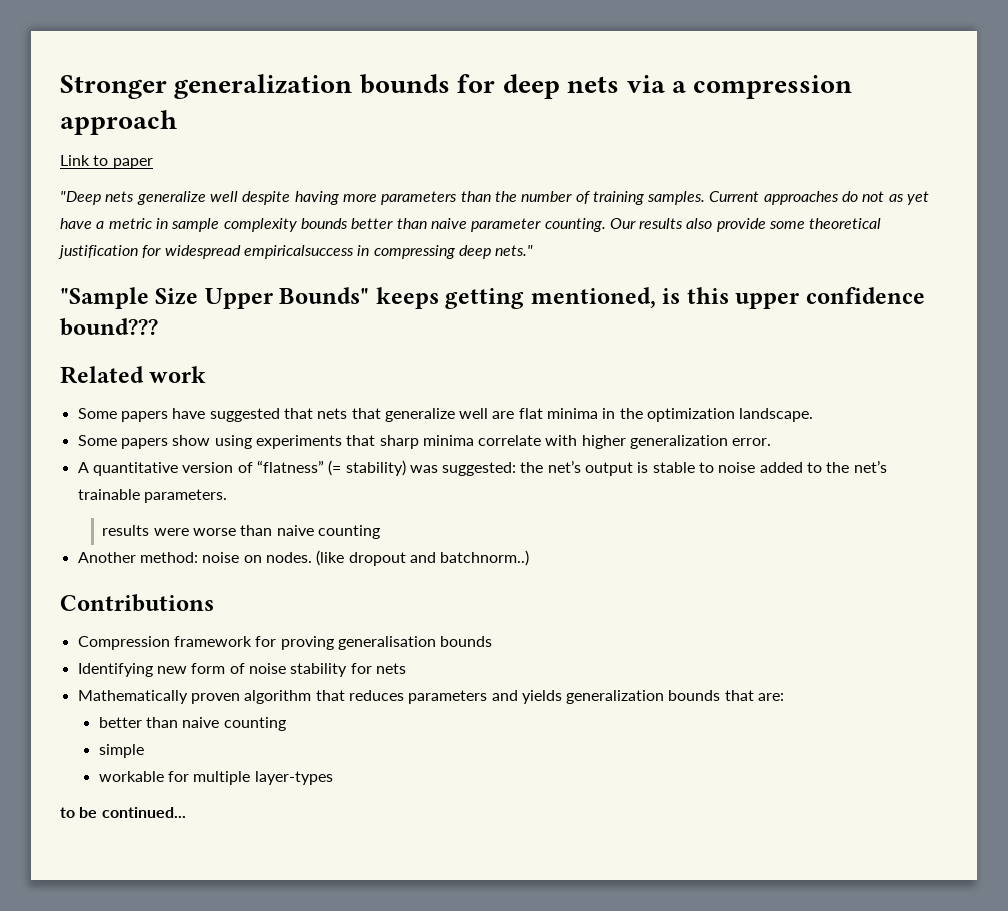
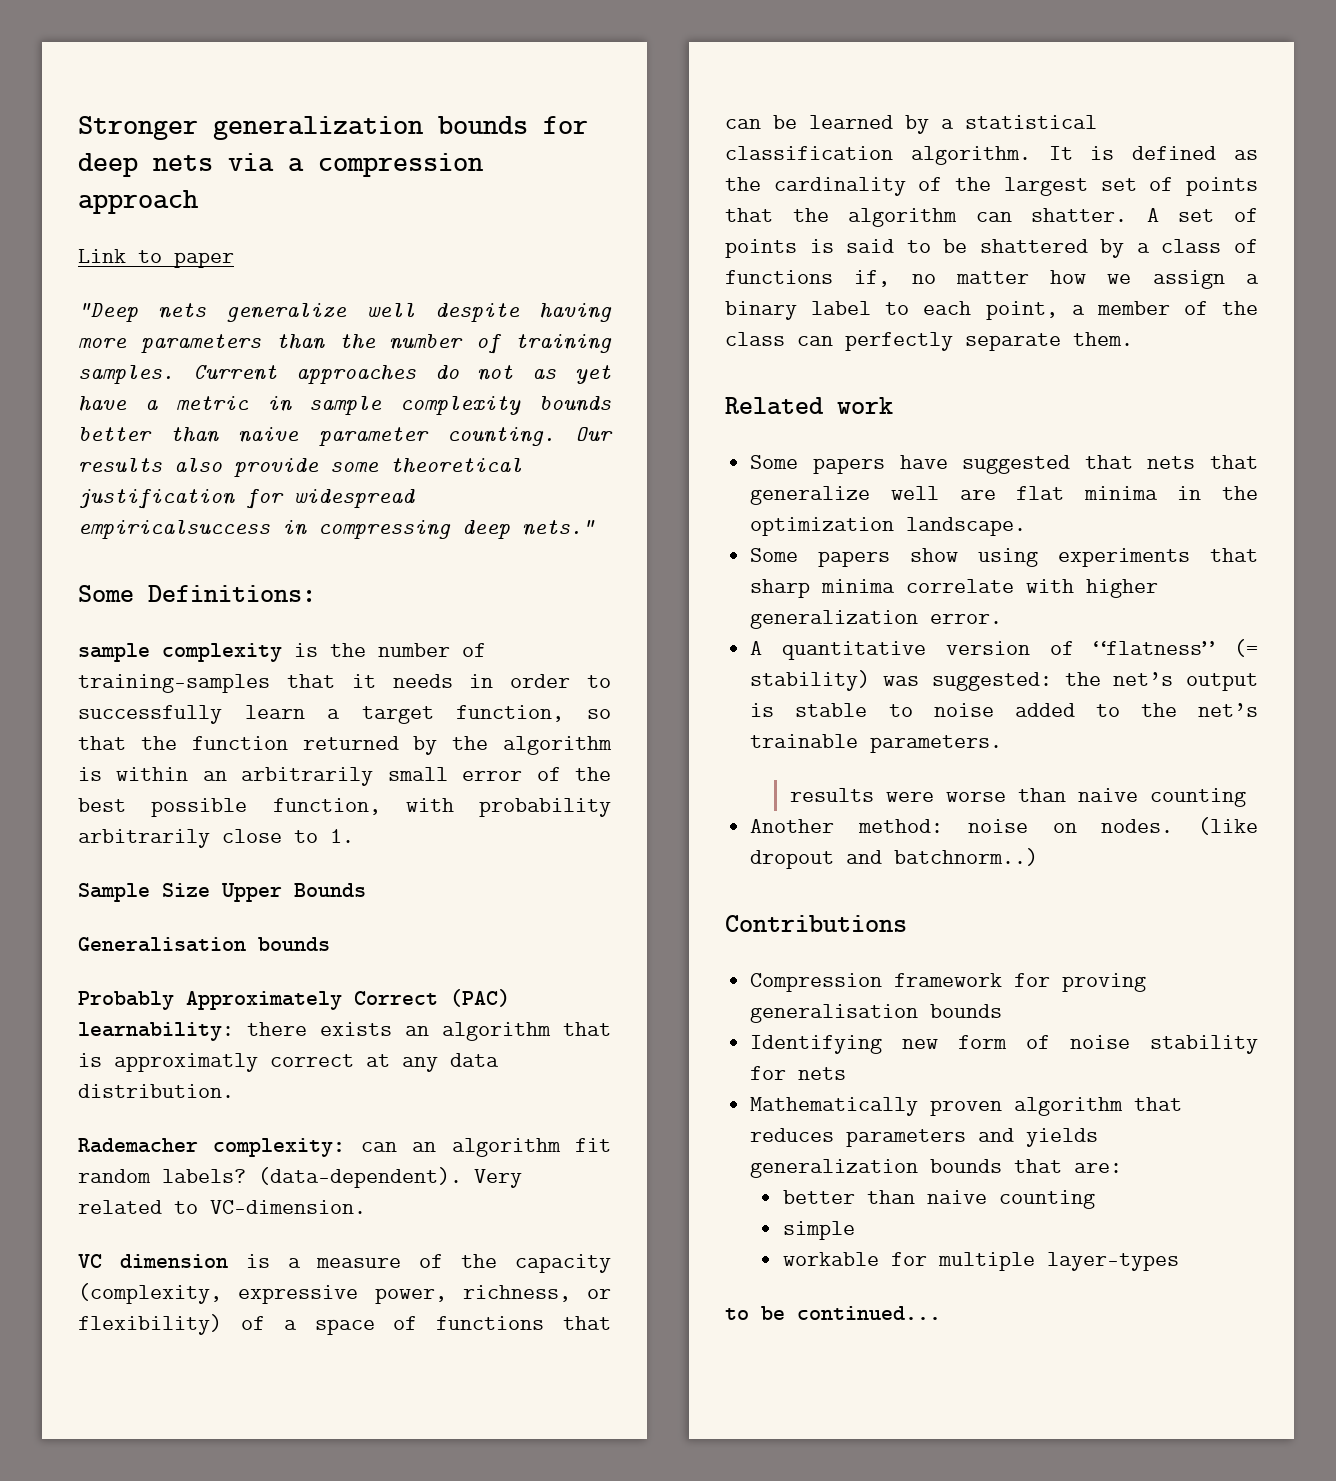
- "Sample Size Upper Bounds" keeps getting mentioned, is this upper confidence bound???
+ Some Definitions:
+ sample complexity is the number of training-samples that it needs in order to successfully learn a target function, so that the function returned by the algorithm is within an arbitrarily small error of the best possible function, with probability arbitrarily close to 1.
+ Sample Size Upper Bounds
+ Generalisation bounds
+ Probably Approximately Correct (PAC) learnability: there exists an algorithm that is approximatly correct at any data distribution.
+ Rademacher complexity: can an algorithm fit random labels? (data-dependent). Very related to VC-dimension.
+ VC dimension is a measure of the capacity (complexity, expressive power, richness, or flexibility) of a space of functions that can be learned by a statistical classification algorithm. It is defined as the cardinality of the largest set of points that the algorithm can shatter. A set of points is said to be shattered by a class of functions if, no matter how we assign a binary label to each point, a member of the class can perfectly separate them.

